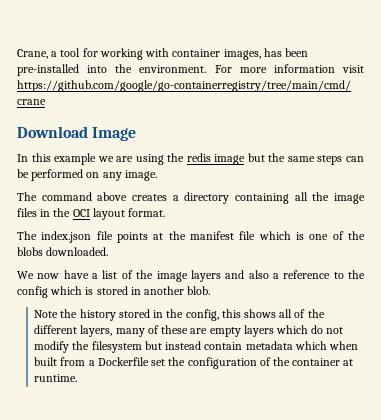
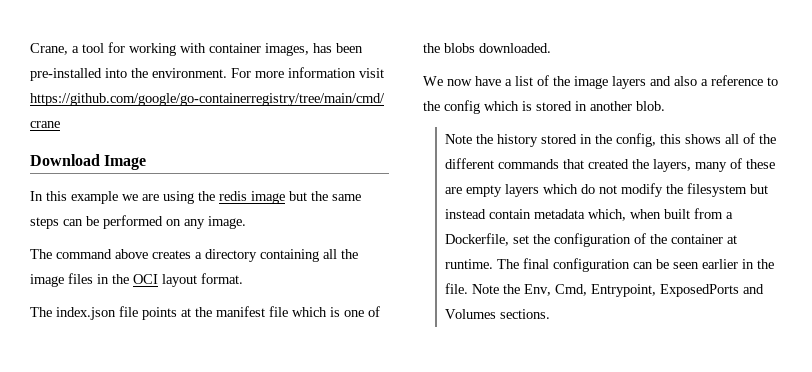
- Note the history stored in the config, this shows all of the different layers, many of these are empty layers which do not modify the filesystem but instead contain metadata which when built from a Dockerfile set the configuration of the container at runtime.
+ Note the history stored in the config, this shows all of the different commands that created the layers, many of these are empty layers which do not modify the filesystem but instead contain metadata which, when built from a Dockerfile, set the configuration of the container at runtime.
+ The final configuration can be seen earlier in the file. Note the Env, Cmd, Entrypoint, ExposedPorts and Volumes sections.

